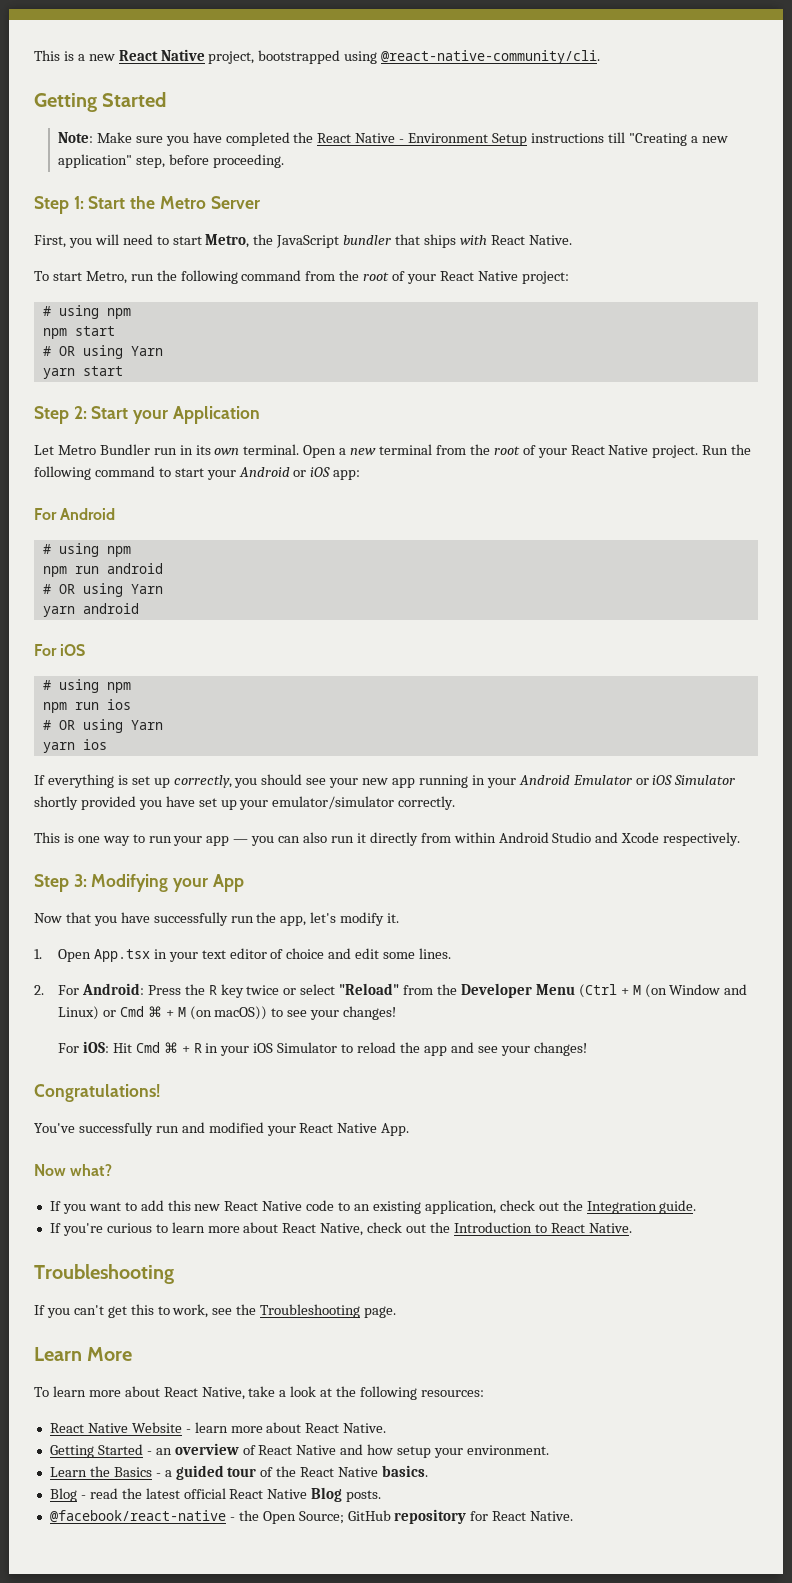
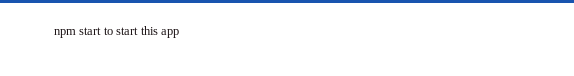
- This is a new React Native project, bootstrapped using @react-native-community/cli.
- Getting Started
- Note: Make sure you have completed the React Native - Environment Setup instructions till "Creating a new application" step, before proceeding.
- Step 1: Start the Metro Server
- First, you will need to start Metro, the JavaScript bundler that ships with React Native.
- To start Metro, run the following command from the root of your React Native project:
- # using npm
- npm start
- # OR using Yarn
- yarn start
- Step 2: Start your Application
- Let Metro Bundler run in its own terminal. Open a new terminal from the root of your React Native project. Run the following command to start your Android or iOS app:
- For Android
- # using npm
- npm run android
- # OR using Yarn
- yarn android
- For iOS
- # using npm
- npm run ios
- # OR using Yarn
- yarn ios
- If everything is set up correctly, you should see your new app running in your Android Emulator or iOS Simulator shortly provided you have set up your emulator/simulator correctly.
- This is one way to run your app — you can also run it directly from within Android Studio and Xcode respectively.
- Step 3: Modifying your App
- Now that you have successfully run the app, let's modify it.
- 1. Open App.tsx in your text editor of choice and edit some lines.
- 2. For Android: Press the R key twice or select "Reload" from the Developer Menu (Ctrl + M (on Window and Linux) or Cmd ⌘ + M (on macOS)) to see your changes!
- For iOS: Hit Cmd ⌘ + R in your iOS Simulator to reload the app and see your changes!
- Congratulations!
- You've successfully run and modified your React Native App.
- Now what?
- If you want to add this new React Native code to an existing application, check out the Integration guide.
- If you're curious to learn more about React Native, check out the Introduction to React Native.
- Troubleshooting
- If you can't get this to work, see the Troubleshooting page.
- Learn More
- To learn more about React Native, take a look at the following resources:
- React Native Website - learn more about React Native.
- Getting Started - an overview of React Native and how setup your environment.
- Learn the Basics - a guided tour of the React Native basics.
- Blog - read the latest official React Native Blog posts.
- @facebook/react-native - the Open Source; GitHub repository for React Native.
+ npm start to start this app

